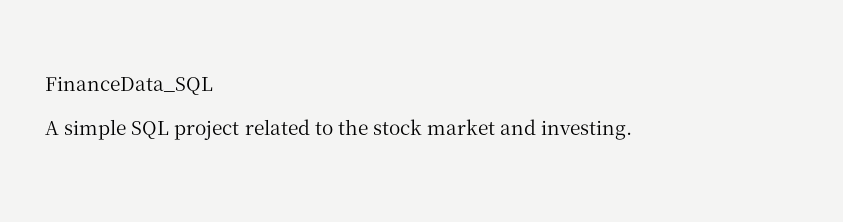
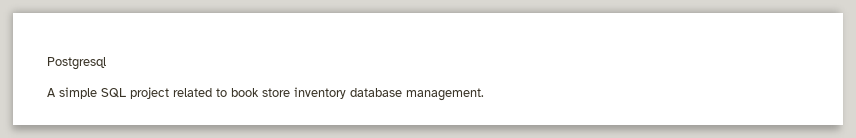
- FinanceData_SQL
+ Postgresql
- A simple SQL project related to the stock market and investing.
+ A simple SQL project related to book store inventory database management.

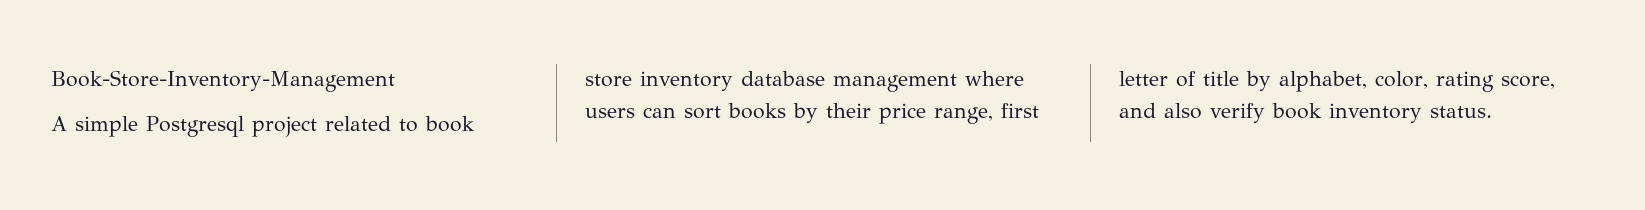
- Postgresql
+ Book-Store-Inventory-Management
- A simple SQL project related to book store inventory database management.
+ A simple Postgresql project related to book store inventory database management where users can sort books by their price range, first letter of title by alphabet, color, rating score, and also verify book inventory status.

